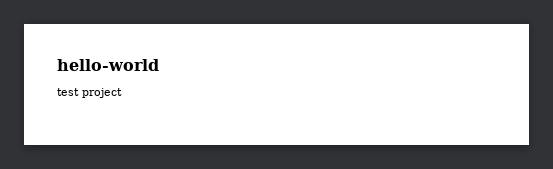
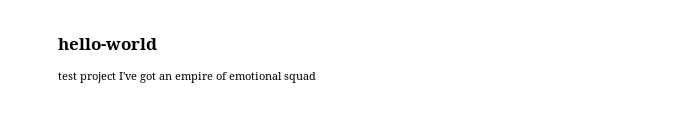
- test project
+ test project I've got an empire of emotional squad

